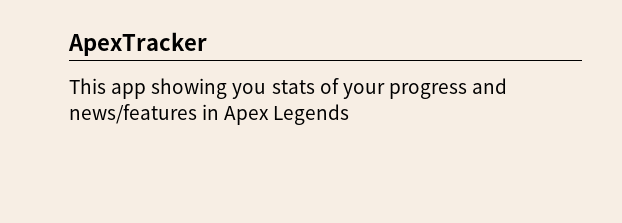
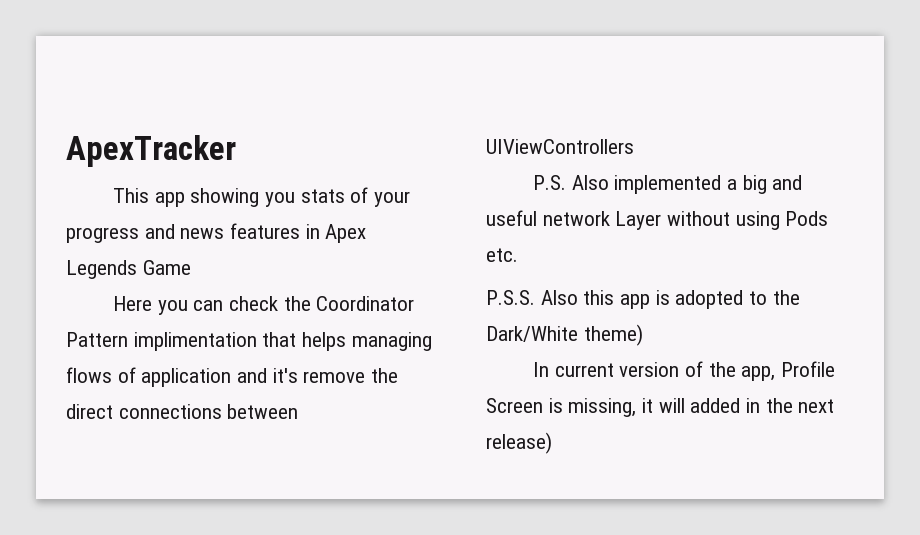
- This app showing you stats of your progress and news/features in Apex Legends
+ This app showing you stats of your progress and news features in Apex Legends Game
+ Here you can check the Coordinator Pattern implimentation that helps managing flows of application and it's remove the direct connections between UIViewControllers
+ P.S. Also implemented a big and useful network Layer without using Pods etc.
+ P.S.S. Also this app is adopted to the Dark/White theme)
+ In current version of the app, Profile Screen is missing, it will added in the next release)

